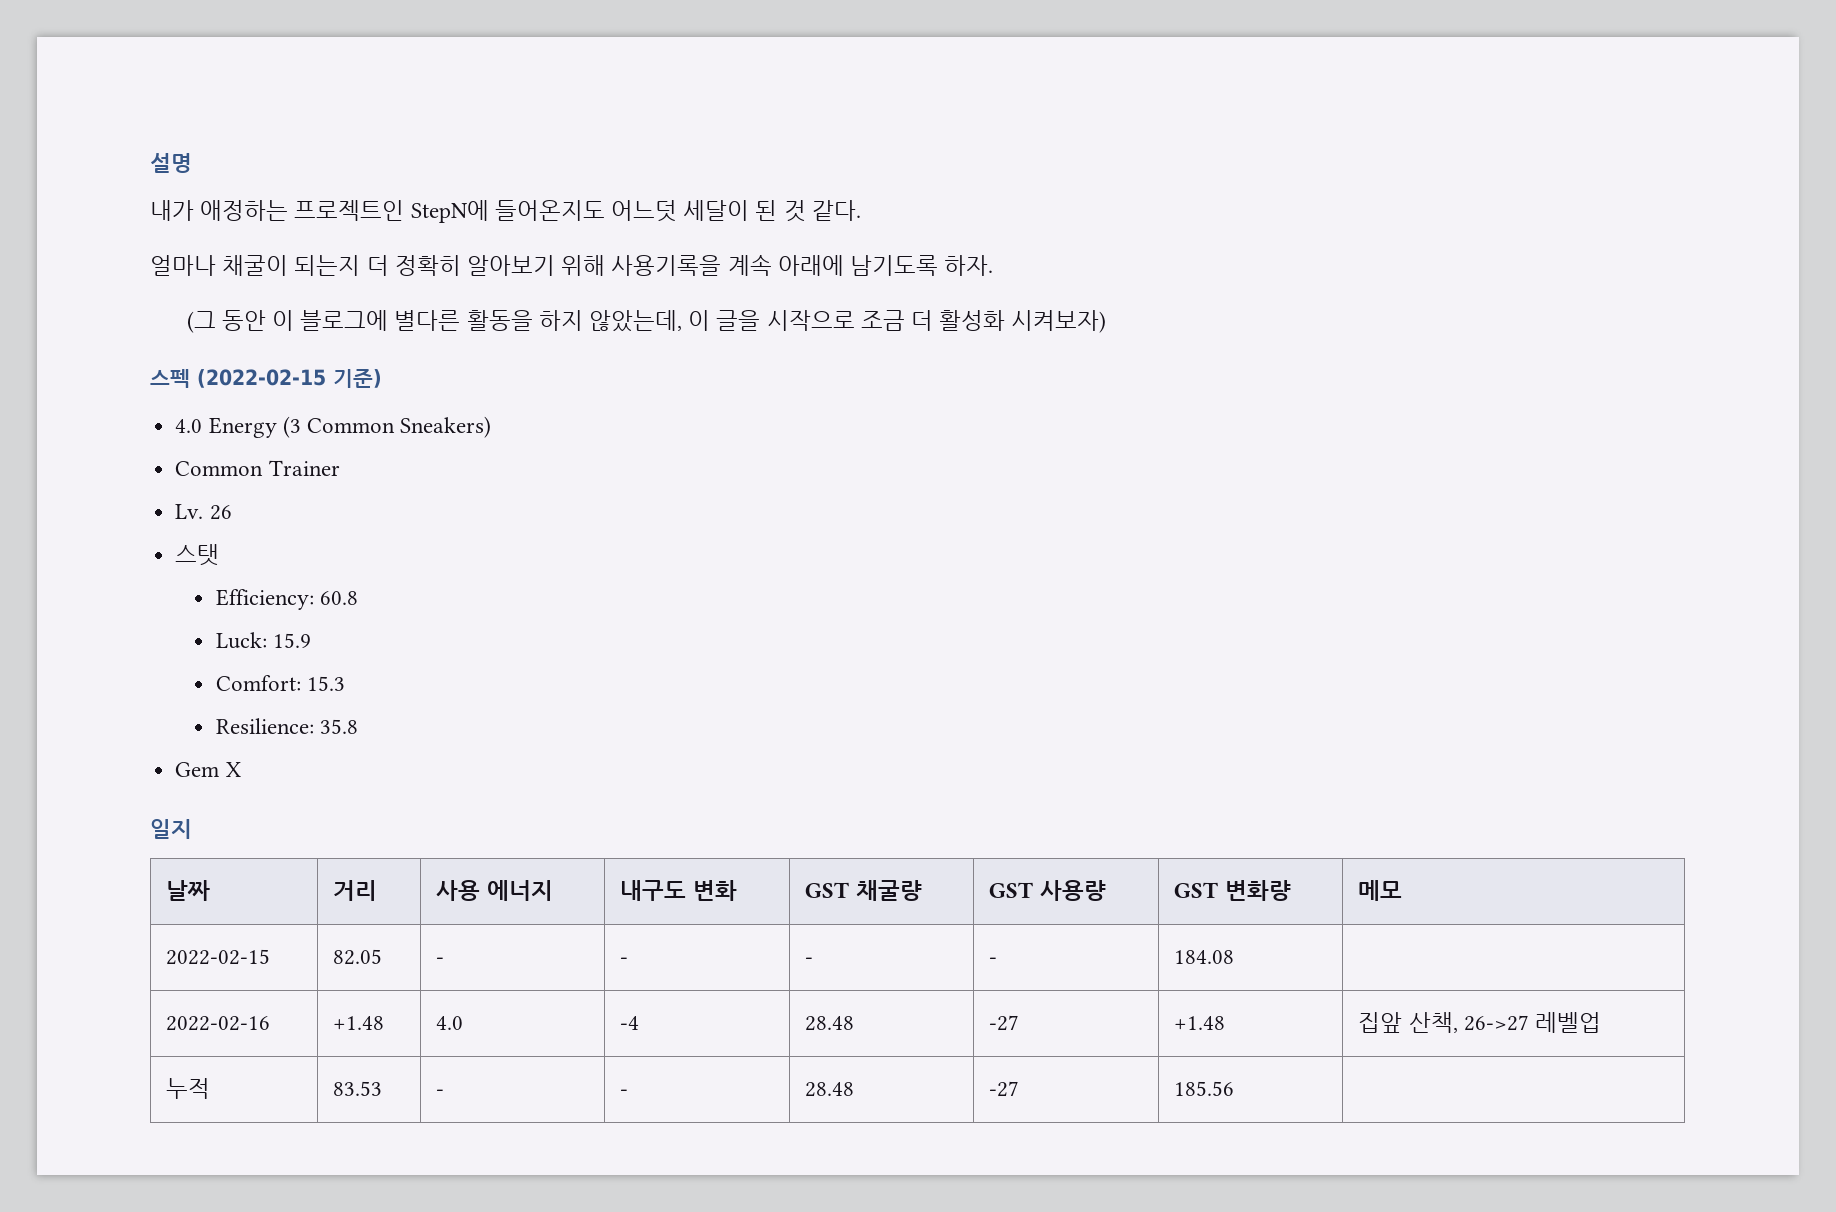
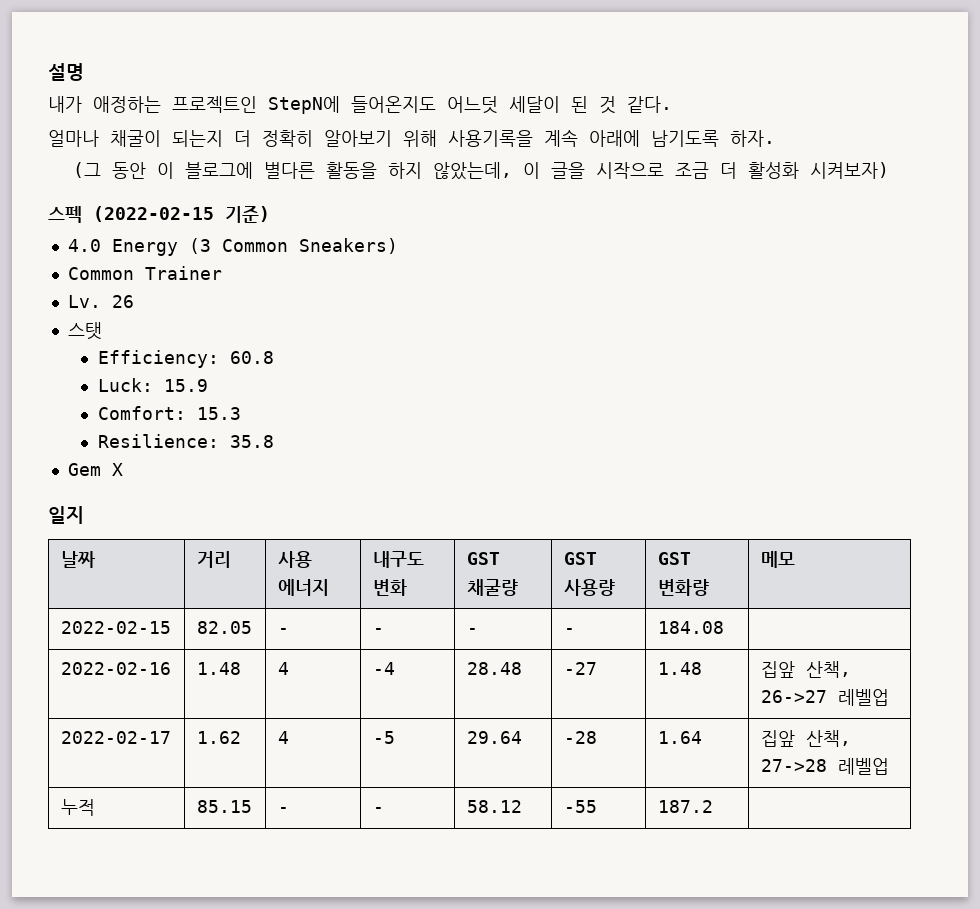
- 2022-02-16 | +1.48 | 4.0 | -4 | 28.48 | -27 | +1.48 | 집앞 산책, 26->27 레벨업
+ 2022-02-16 | 1.48 | 4 | -4 | 28.48 | -27 | 1.48 | 집앞 산책, 26->27 레벨업
+ 2022-02-17 | 1.62 | 4 | -5 | 29.64 | -28 | 1.64 | 집앞 산책, 27->28 레벨업
- 누적 | 83.53 | - | - | 28.48 | -27 | 185.56 |
+ 누적 | 85.15 | - | - | 58.12 | -55 | 187.2 |

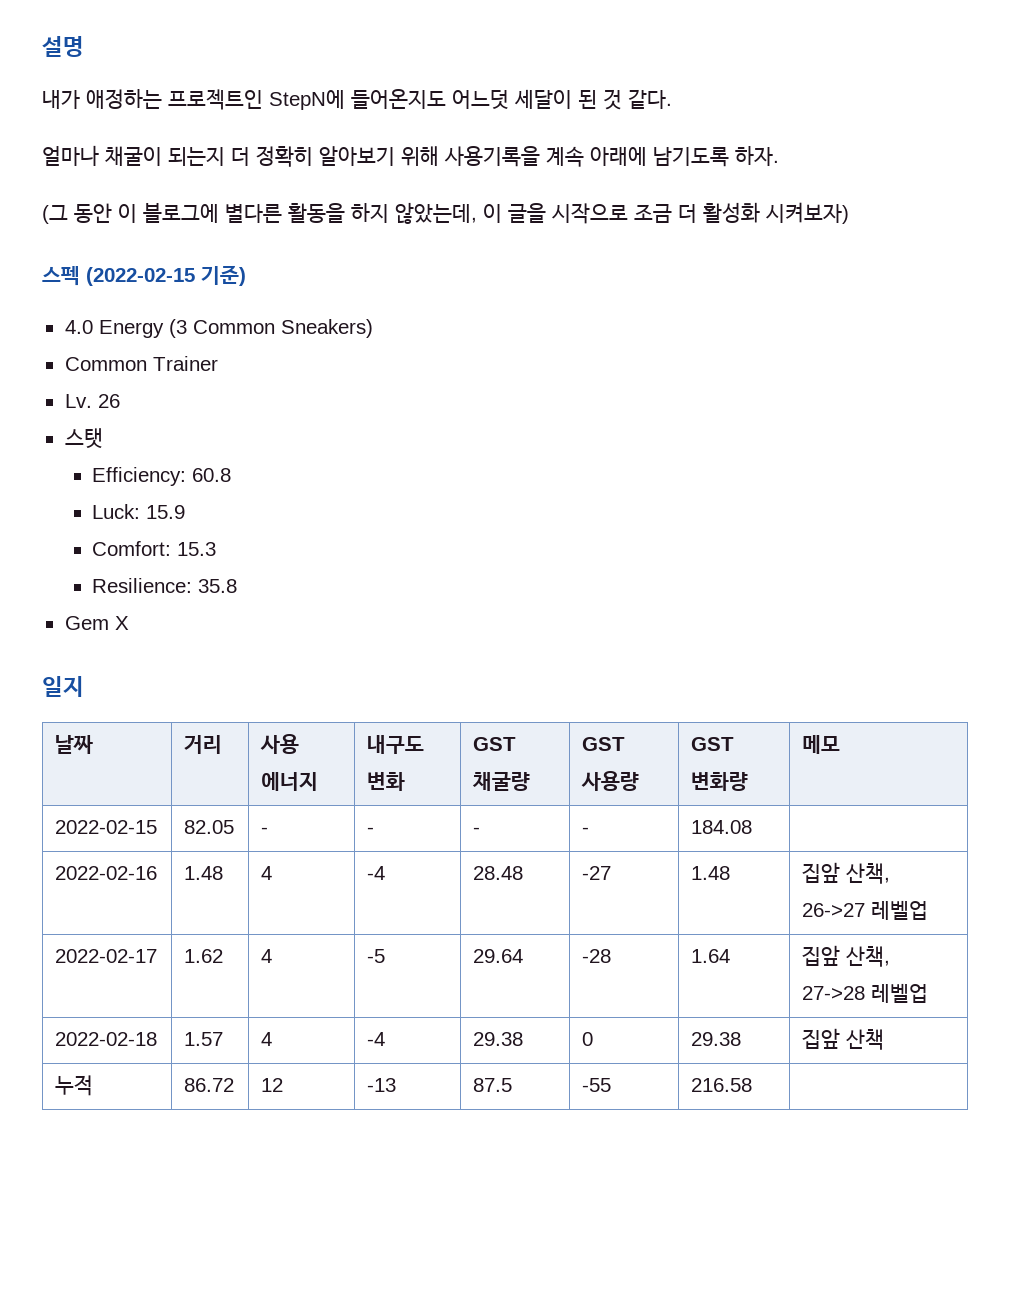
- 누적 | 85.15 | - | - | 58.12 | -55 | 187.2 |
+ 2022-02-18 | 1.57 | 4 | -4 | 29.38 | 0 | 29.38 | 집앞 산책
+ 누적 | 86.72 | 12 | -13 | 87.5 | -55 | 216.58 |

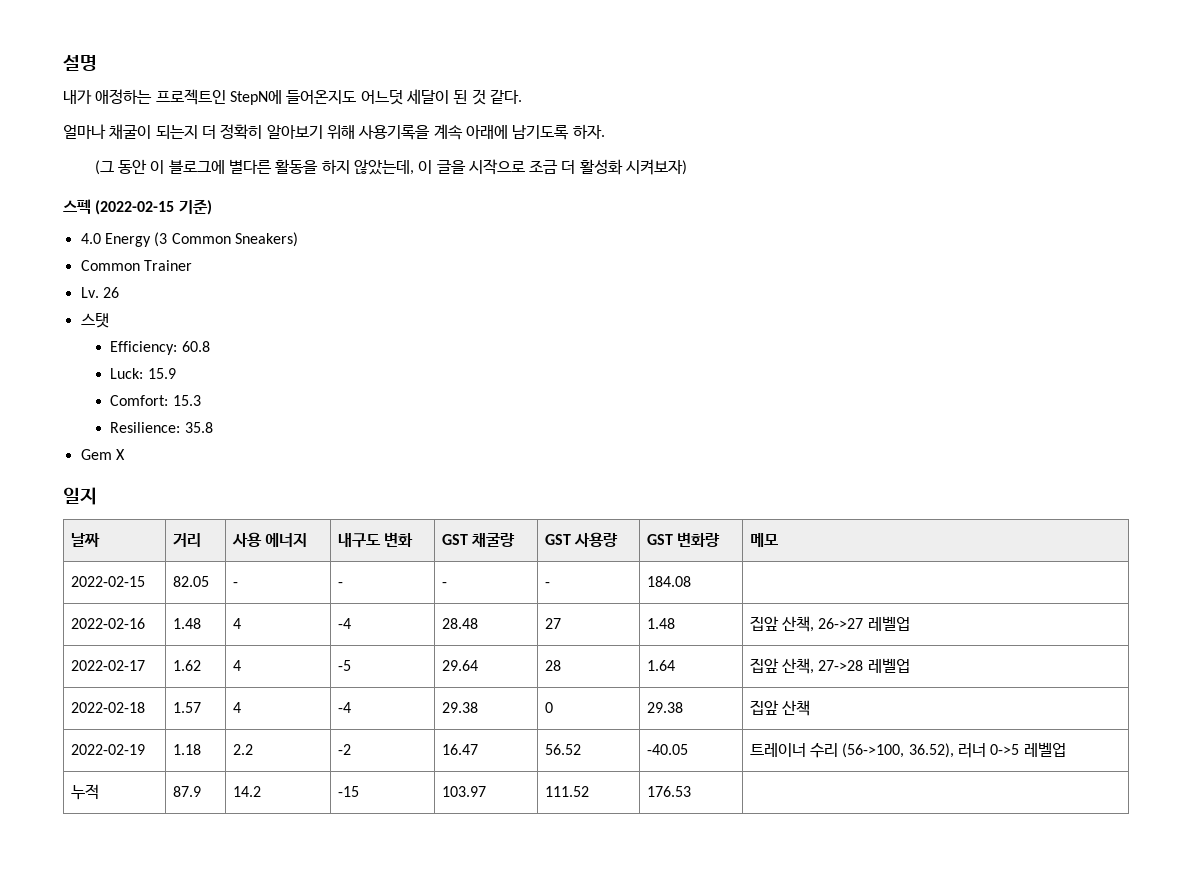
- 2022-02-16 | 1.48 | 4 | -4 | 28.48 | -27 | 1.48 | 집앞 산책, 26->27 레벨업
+ 2022-02-16 | 1.48 | 4 | -4 | 28.48 | 27 | 1.48 | 집앞 산책, 26->27 레벨업
- 2022-02-17 | 1.62 | 4 | -5 | 29.64 | -28 | 1.64 | 집앞 산책, 27->28 레벨업
+ 2022-02-17 | 1.62 | 4 | -5 | 29.64 | 28 | 1.64 | 집앞 산책, 27->28 레벨업
- 누적 | 86.72 | 12 | -13 | 87.5 | -55 | 216.58 |
+ 2022-02-19 | 1.18 | 2.2 | -2 | 16.47 | 56.52 | -40.05 | 트레이너 수리 (56->100, 36.52), 러너 0->5 레벨업
+ 누적 | 87.9 | 14.2 | -15 | 103.97 | 111.52 | 176.53 |

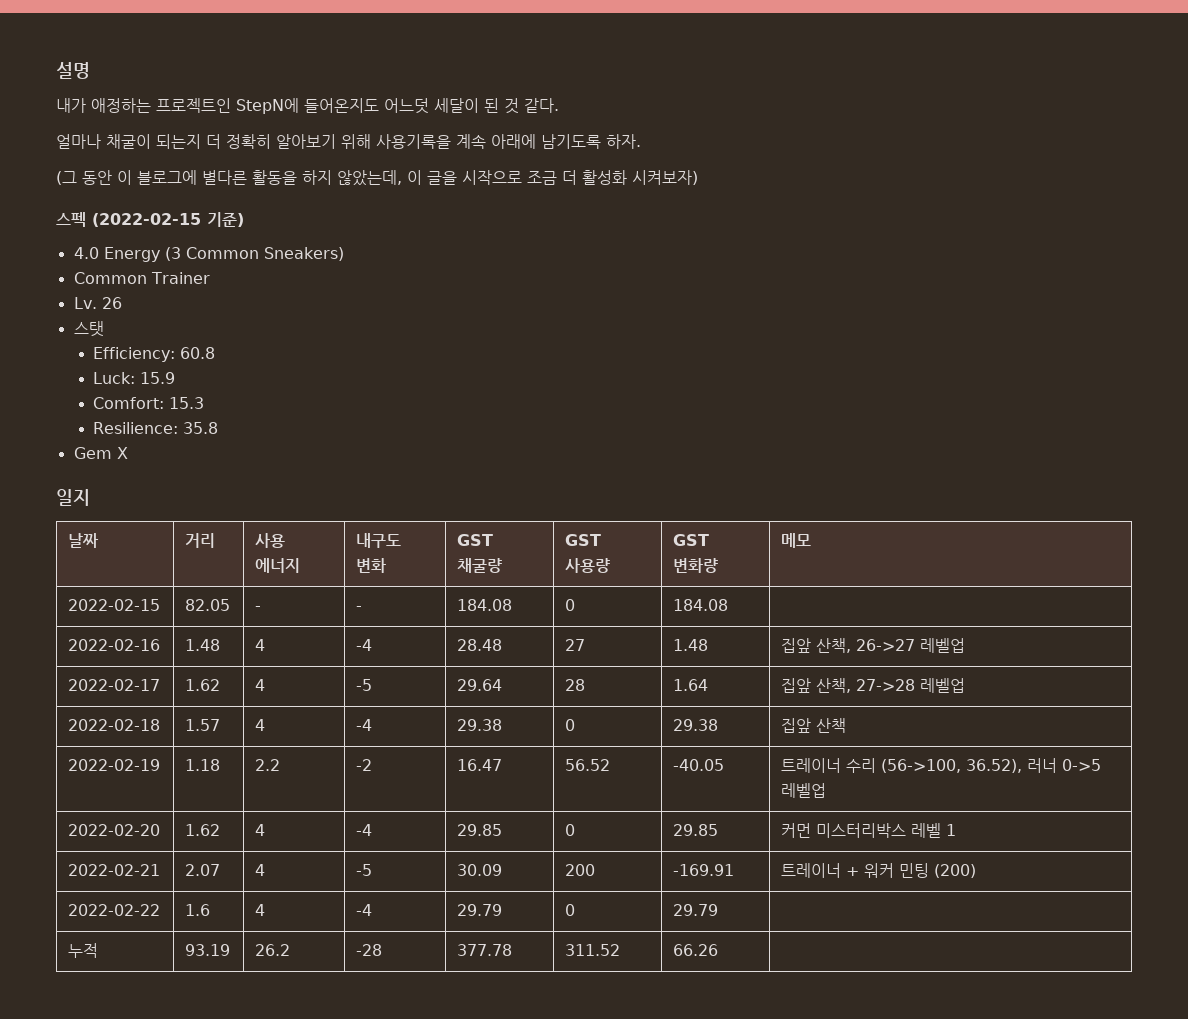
- 2022-02-15 | 82.05 | - | - | - | - | 184.08 |
+ 2022-02-15 | 82.05 | - | - | 184.08 | 0 | 184.08 |
- 누적 | 87.9 | 14.2 | -15 | 103.97 | 111.52 | 176.53 |
+ 2022-02-20 | 1.62 | 4 | -4 | 29.85 | 0 | 29.85 | 커먼 미스터리박스 레벨 1
+ 2022-02-21 | 2.07 | 4 | -5 | 30.09 | 200 | -169.91 | 트레이너 + 워커 민팅 (200)
+ 2022-02-22 | 1.6 | 4 | -4 | 29.79 | 0 | 29.79 |
+ 누적 | 93.19 | 26.2 | -28 | 377.78 | 311.52 | 66.26 |

